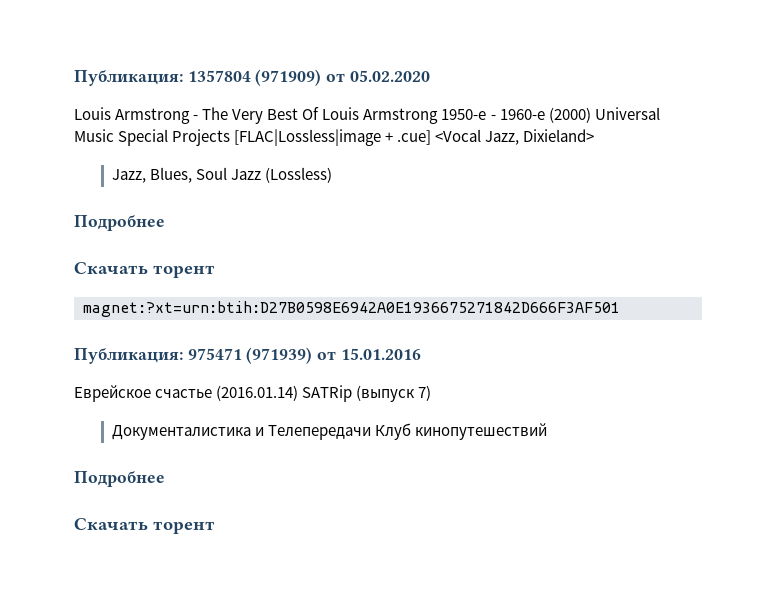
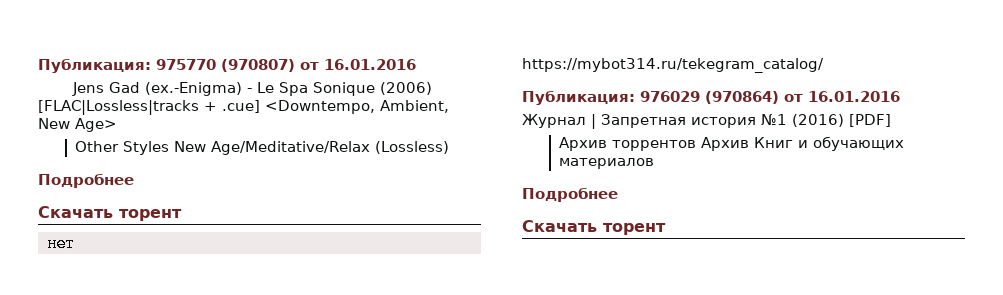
- Публикация: 1357804 (971909) от 05.02.2020
- Louis Armstrong - The Very Best Of Louis Armstrong 1950-e - 1960-e (2000) Universal Music Special Projects [FLAC|Lossless|image + .cue] <Vocal Jazz, Dixieland>
- Jazz, Blues, Soul Jazz (Lossless)
+ Публикация: 975770 (970807) от 16.01.2016
+ Jens Gad (ex.-Enigma) - Le Spa Sonique (2006) [FLAC|Lossless|tracks + .cue] <Downtempo, Ambient, New Age>
+ Other Styles New Age/Meditative/Relax (Lossless)
- magnet:?xt=urn:btih:D27B0598E6942A0E1936675271842D666F3AF501
- Публикация: 975471 (971939) от 15.01.2016
- Еврейское счастье (2016.01.14) SATRip (выпуск 7)
- Документалистика и Телепередачи Клуб кинопутешествий
+ нет
+ https://mybot314.ru/tekegram_catalog/
+ Публикация: 976029 (970864) от 16.01.2016
+ Журнал | Запретная история №1 (2016) [PDF]
+ Архив торрентов Архив Книг и обучающих материалов

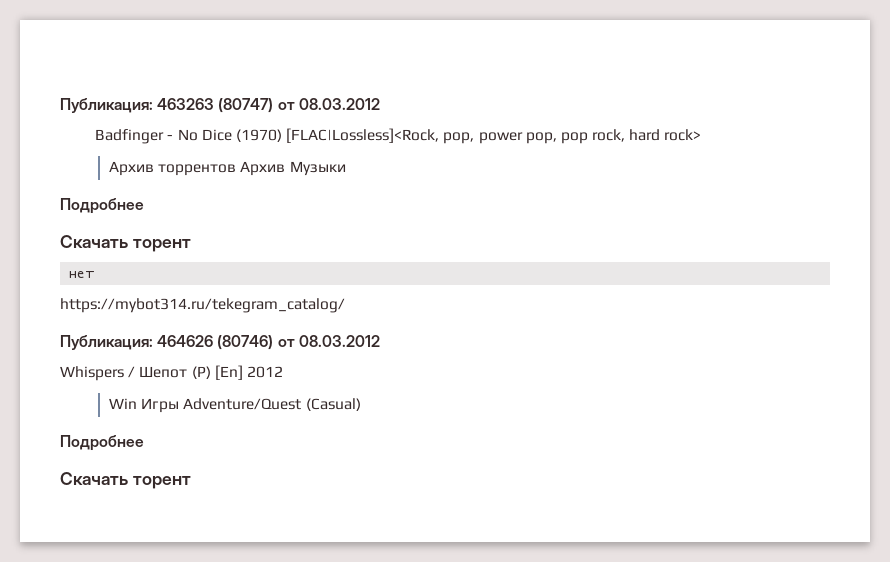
- Публикация: 975770 (970807) от 16.01.2016
- Jens Gad (ex.-Enigma) - Le Spa Sonique (2006) [FLAC|Lossless|tracks + .cue] <Downtempo, Ambient, New Age>
- Other Styles New Age/Meditative/Relax (Lossless)
+ Публикация: 463263 (80747) от 08.03.2012
+ Badfinger - No Dice (1970) [FLAC|Lossless]<Rock, pop, power pop, pop rock, hard rock>
+ Архив торрентов Архив Музыки
- Публикация: 976029 (970864) от 16.01.2016
- Журнал | Запретная история №1 (2016) [PDF]
- Архив торрентов Архив Книг и обучающих материалов
+ Публикация: 464626 (80746) от 08.03.2012
+ Whispers / Шепот (P) [En] 2012
+ Win Игры Adventure/Quest (Casual)

